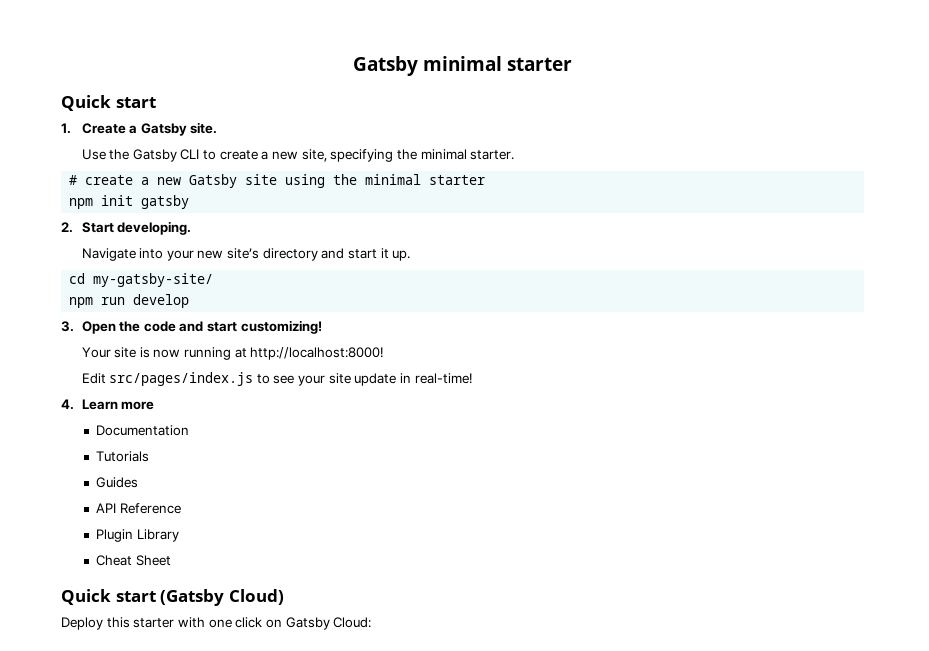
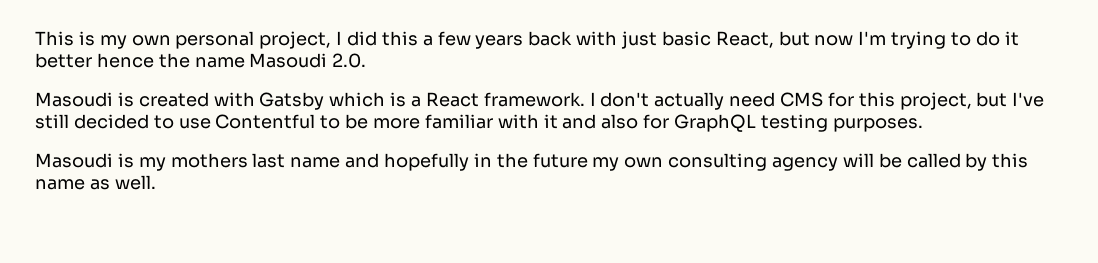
- Gatsby minimal starter
- Quick start
- 1. Create a Gatsby site.
- Use the Gatsby CLI to create a new site, specifying the minimal starter.
- # create a new Gatsby site using the minimal starter
- npm init gatsby
- 2. Start developing.
- Navigate into your new site’s directory and start it up.
- cd my-gatsby-site/
- npm run develop
- 3. Open the code and start customizing!
- Your site is now running at http://localhost:8000!
- Edit src/pages/index.js to see your site update in real-time!
- 4. Learn more
- Documentation
- Tutorials
- Guides
- API Reference
- Plugin Library
- Cheat Sheet
- Quick start (Gatsby Cloud)
- Deploy this starter with one click on Gatsby Cloud:
+ This is my own personal project, I did this a few years back with just basic React, but now I'm trying to do it better hence the name Masoudi 2.0.
+ Masoudi is created with Gatsby which is a React framework. I don't actually need CMS for this project, but I've still decided to use Contentful to be more familiar with it and also for GraphQL testing purposes.
+ Masoudi is my mothers last name and hopefully in the future my own consulting agency will be called by this name as well.

